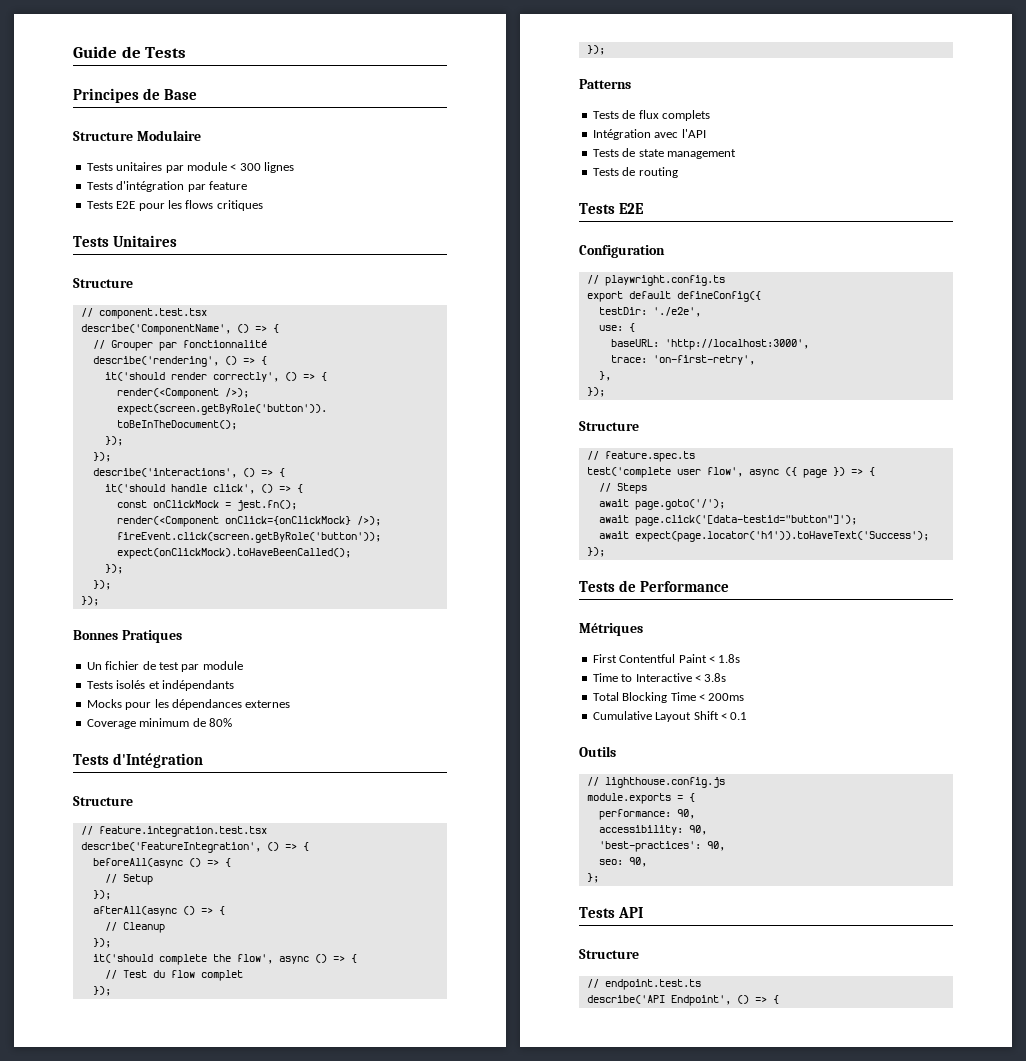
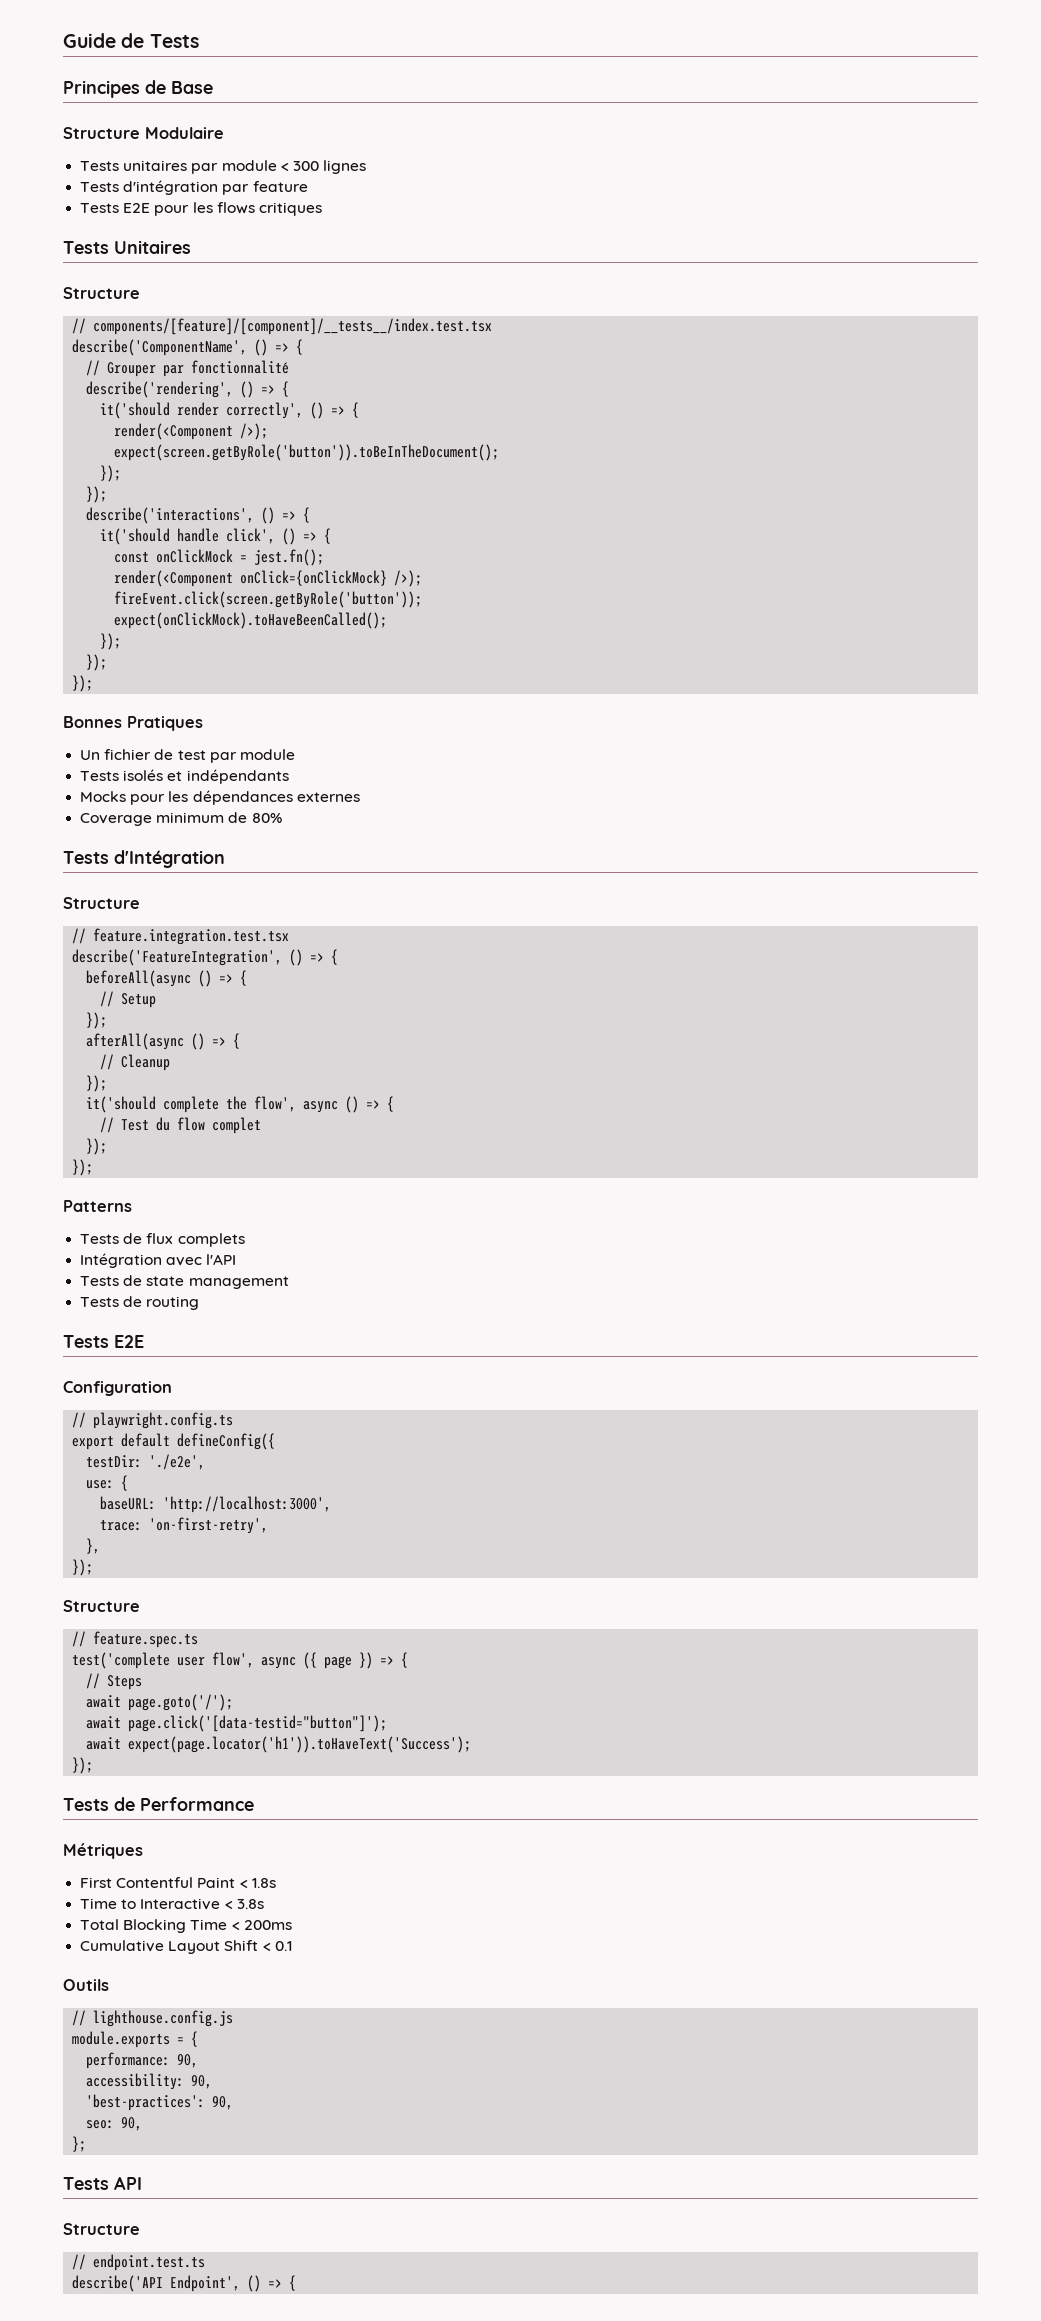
- // component.test.tsx
+ // components/[feature]/[component]/__tests__/index.test.tsx

